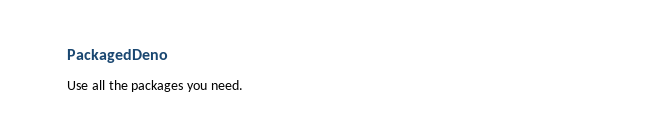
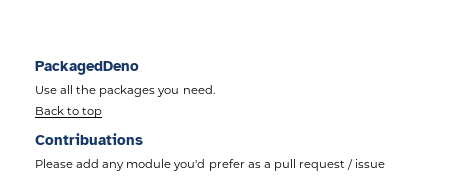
+ Back to top
+ Contribuations
+ Please add any module you'd prefer as a pull request / issue

